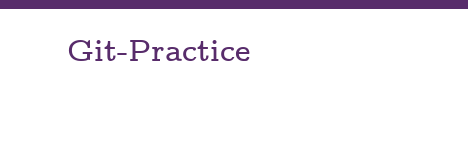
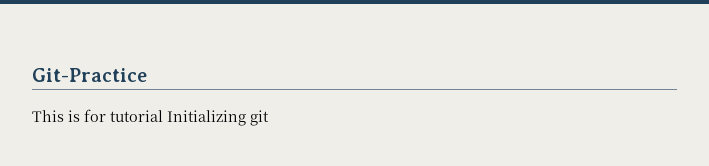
+ This is for tutorial Initializing git

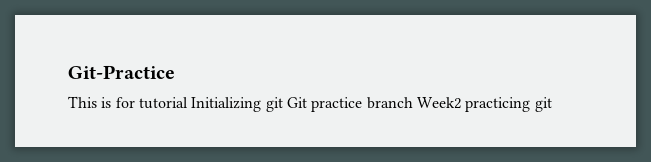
- This is for tutorial Initializing git
+ This is for tutorial Initializing git Git practice branch Week2 practicing git

